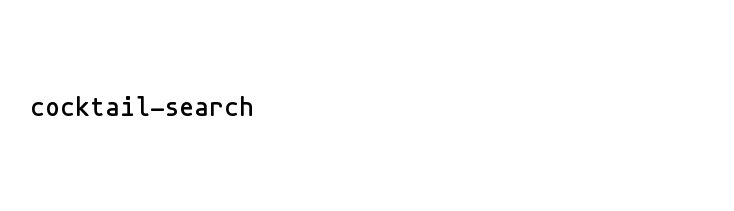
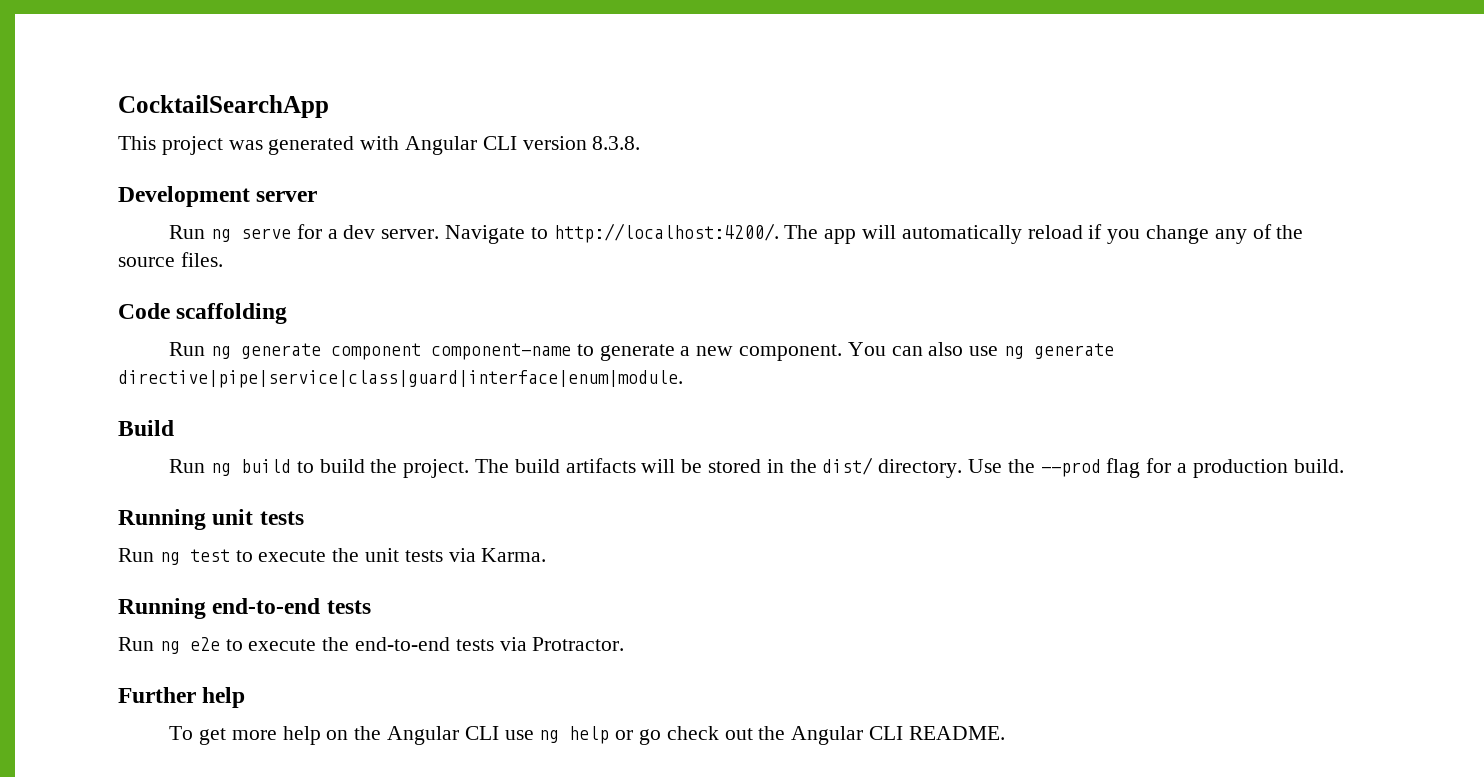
- cocktail-search
+ CocktailSearchApp
+ This project was generated with Angular CLI version 8.3.8.
+ Development server
+ Run ng serve for a dev server. Navigate to http://localhost:4200/. The app will automatically reload if you change any of the source files.
+ Code scaffolding
+ Run ng generate component component-name to generate a new component. You can also use ng generate directive|pipe|service|class|guard|interface|enum|module.
+ Build
+ Run ng build to build the project. The build artifacts will be stored in the dist/ directory. Use the --prod flag for a production build.
+ Running unit tests
+ Run ng test to execute the unit tests via Karma.
+ Running end-to-end tests
+ Run ng e2e to execute the end-to-end tests via Protractor.
+ Further help
+ To get more help on the Angular CLI use ng help or go check out the Angular CLI README.

